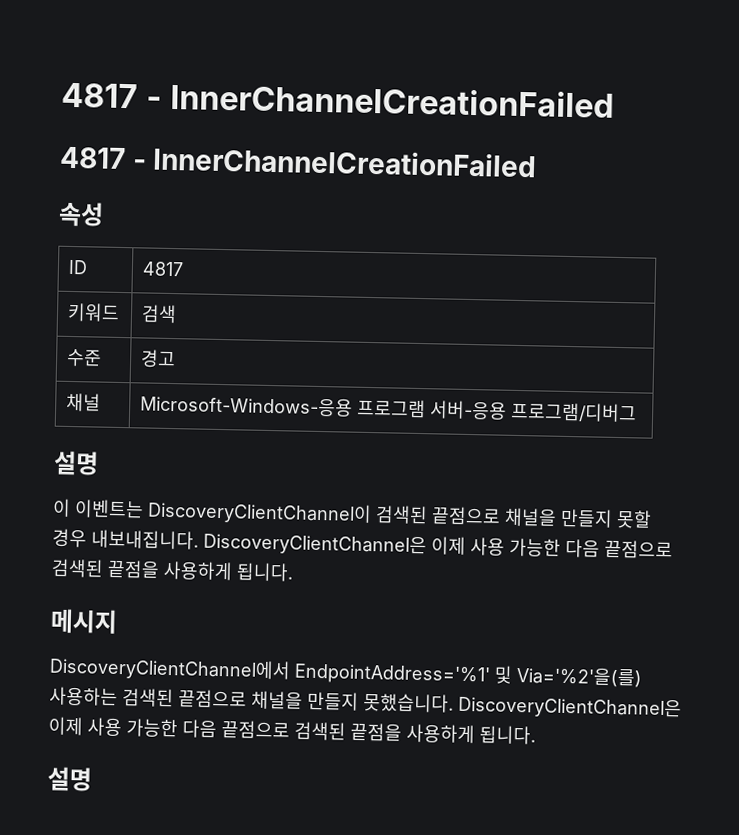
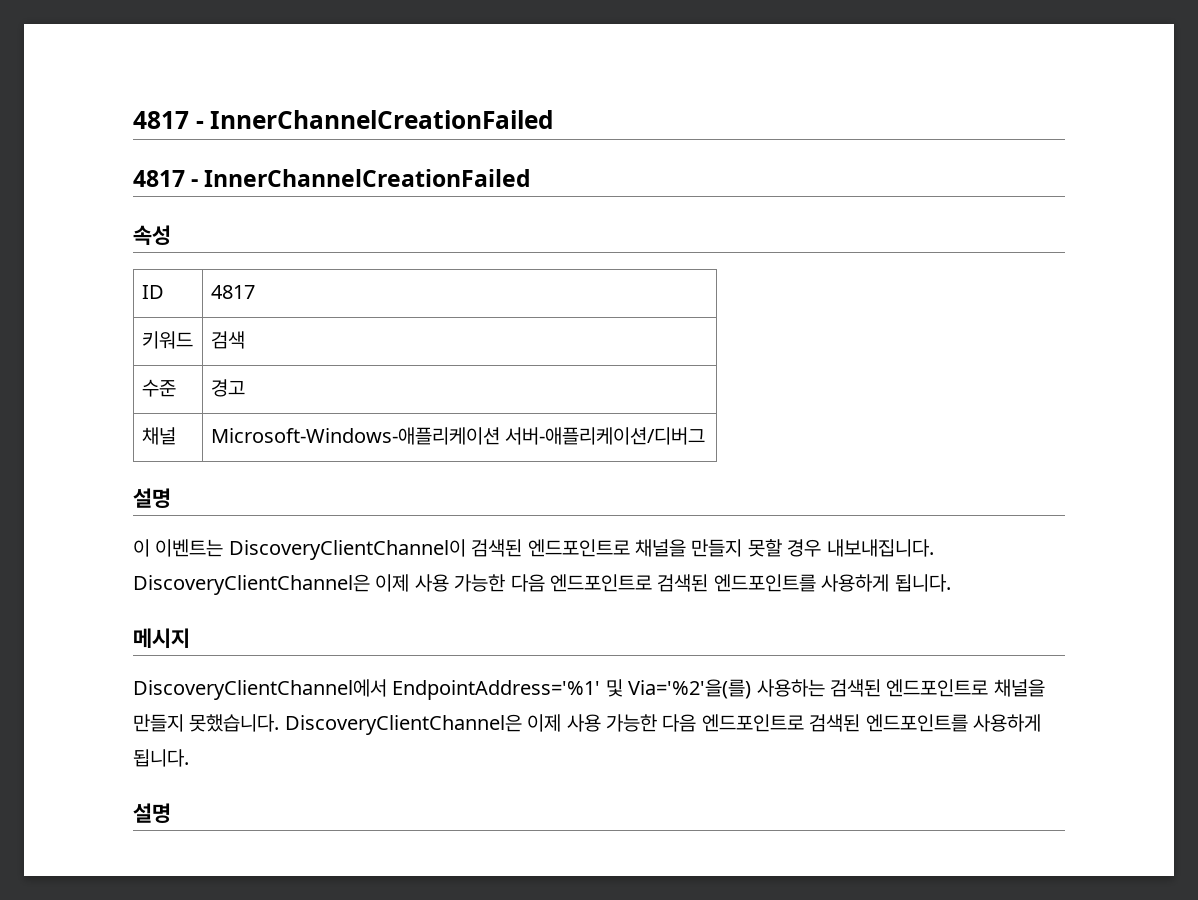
- 채널 | Microsoft-Windows-응용 프로그램 서버-응용 프로그램/디버그
+ 채널 | Microsoft-Windows-애플리케이션 서버-애플리케이션/디버그
- 이 이벤트는 DiscoveryClientChannel이 검색된 끝점으로 채널을 만들지 못할 경우 내보내집니다. DiscoveryClientChannel은 이제 사용 가능한 다음 끝점으로 검색된 끝점을 사용하게 됩니다.
+ 이 이벤트는 DiscoveryClientChannel이 검색된 엔드포인트로 채널을 만들지 못할 경우 내보내집니다. DiscoveryClientChannel은 이제 사용 가능한 다음 엔드포인트로 검색된 엔드포인트를 사용하게 됩니다.
- DiscoveryClientChannel에서 EndpointAddress='%1' 및 Via='%2'을(를) 사용하는 검색된 끝점으로 채널을 만들지 못했습니다. DiscoveryClientChannel은 이제 사용 가능한 다음 끝점으로 검색된 끝점을 사용하게 됩니다.
+ DiscoveryClientChannel에서 EndpointAddress='%1' 및 Via='%2'을(를) 사용하는 검색된 엔드포인트로 채널을 만들지 못했습니다. DiscoveryClientChannel은 이제 사용 가능한 다음 엔드포인트로 검색된 엔드포인트를 사용하게 됩니다.

